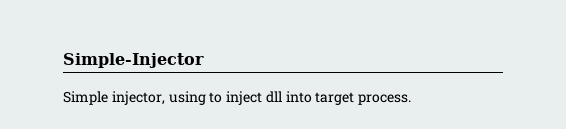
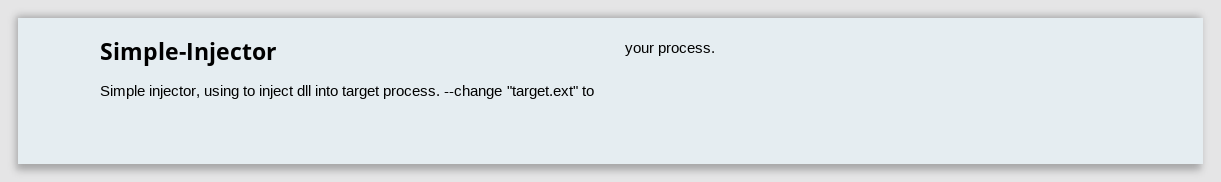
+ --change "target.ext" to your process.

